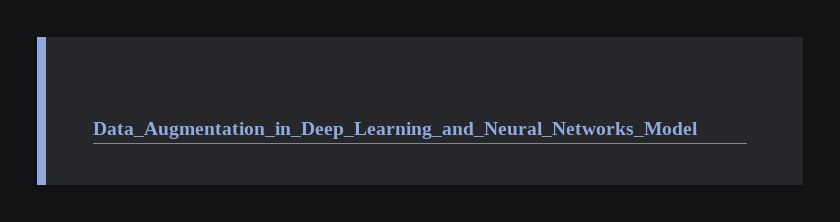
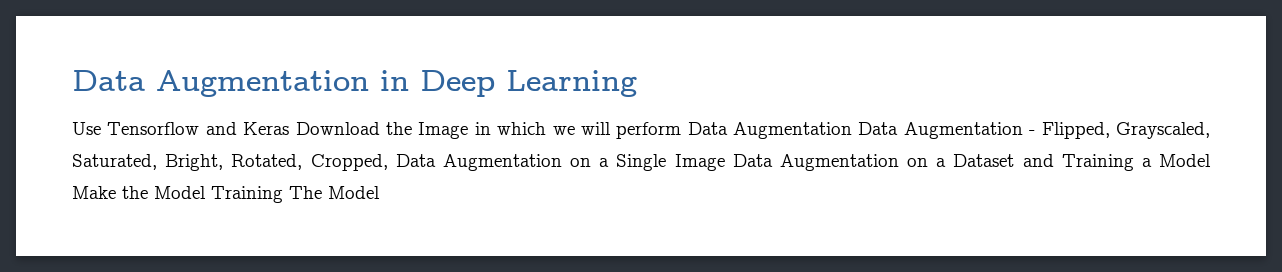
- Data_Augmentation_in_Deep_Learning_and_Neural_Networks_Model
+ Data Augmentation in Deep Learning
+ Use Tensorflow and Keras Download the Image in which we will perform Data Augmentation Data Augmentation - Flipped, Grayscaled, Saturated, Bright, Rotated, Cropped, Data Augmentation on a Single Image Data Augmentation on a Dataset and Training a Model Make the Model Training The Model

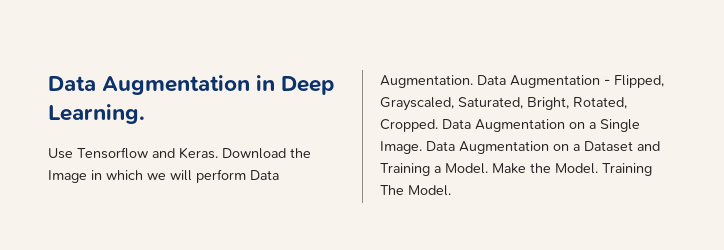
- Data Augmentation in Deep Learning
+ Data Augmentation in Deep Learning.
- Use Tensorflow and Keras Download the Image in which we will perform Data Augmentation Data Augmentation - Flipped, Grayscaled, Saturated, Bright, Rotated, Cropped, Data Augmentation on a Single Image Data Augmentation on a Dataset and Training a Model Make the Model Training The Model
+ Use Tensorflow and Keras. Download the Image in which we will perform Data Augmentation. Data Augmentation - Flipped, Grayscaled, Saturated, Bright, Rotated, Cropped. Data Augmentation on a Single Image. Data Augmentation on a Dataset and Training a Model. Make the Model. Training The Model.

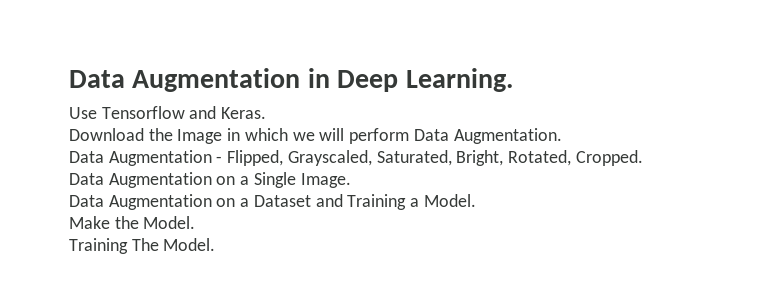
- Use Tensorflow and Keras. Download the Image in which we will perform Data Augmentation. Data Augmentation - Flipped, Grayscaled, Saturated, Bright, Rotated, Cropped. Data Augmentation on a Single Image. Data Augmentation on a Dataset and Training a Model. Make the Model. Training The Model.
+ Use Tensorflow and Keras.
+ Download the Image in which we will perform Data Augmentation.
+ Data Augmentation - Flipped, Grayscaled, Saturated, Bright, Rotated, Cropped.
+ Data Augmentation on a Single Image.
+ Data Augmentation on a Dataset and Training a Model.
+ Make the Model.
+ Training The Model.

